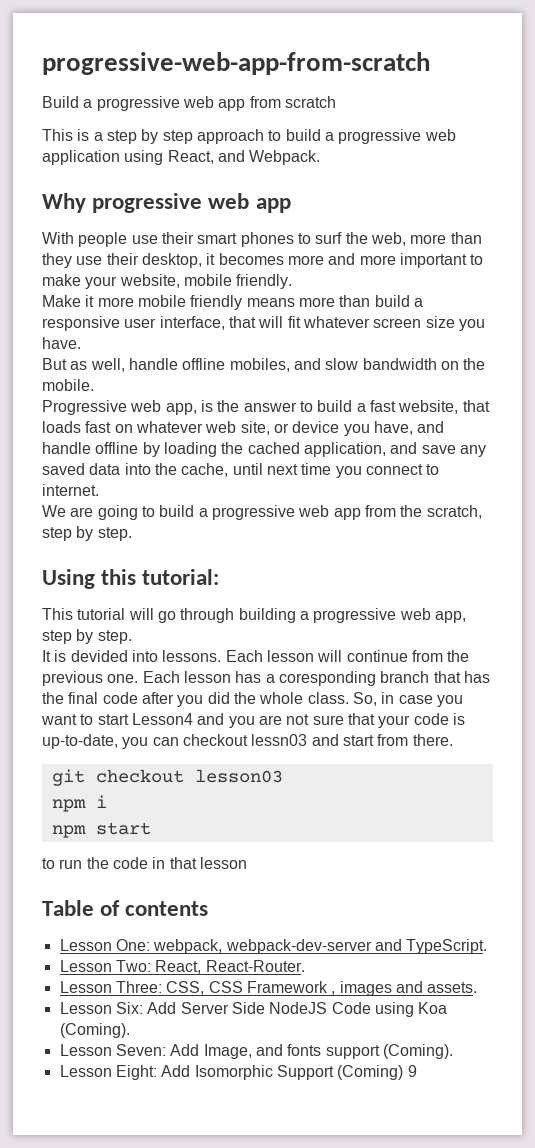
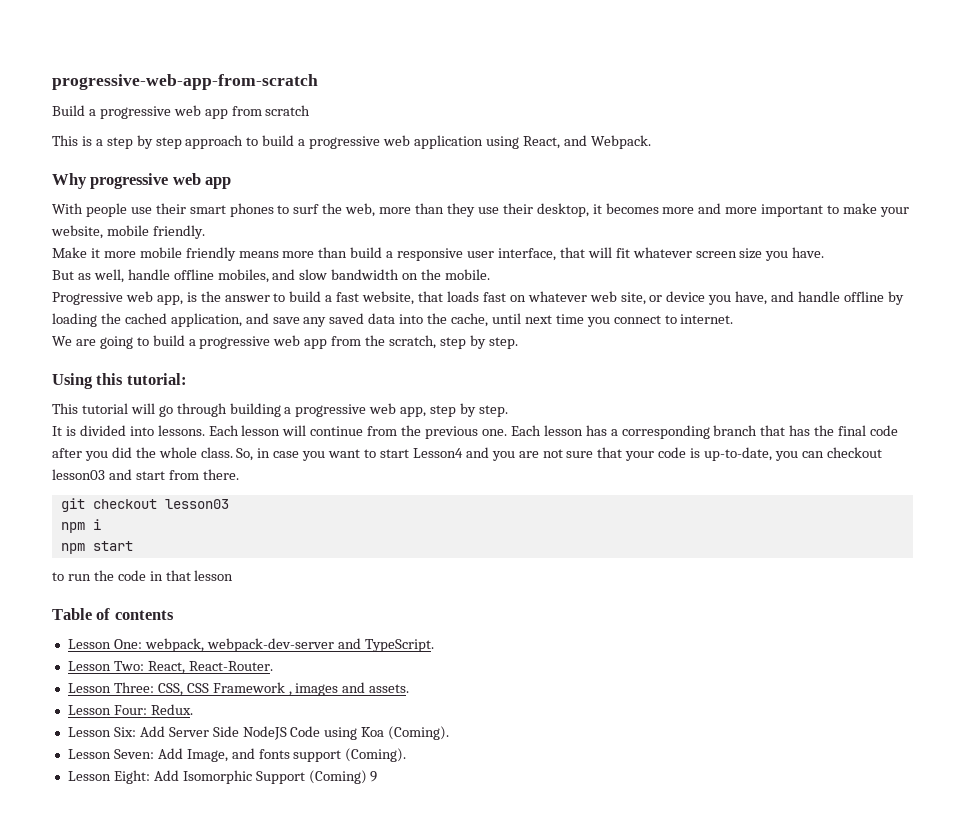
- It is devided into lessons.
+ It is divided into lessons.
- Each lesson has a coresponding branch that has the final code after you did the whole class.
+ Each lesson has a corresponding branch that has the final code after you did the whole class.
- So, in case you want to start Lesson4 and you are not sure that your code is up-to-date, you can checkout lessn03 and start from there.
+ So, in case you want to start Lesson4 and you are not sure that your code is up-to-date, you can checkout lesson03 and start from there.
+ Lesson Four: Redux.

